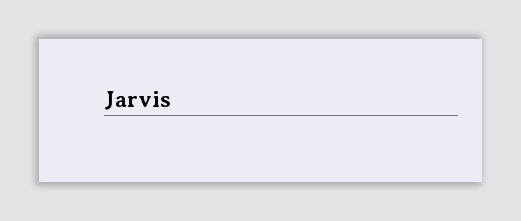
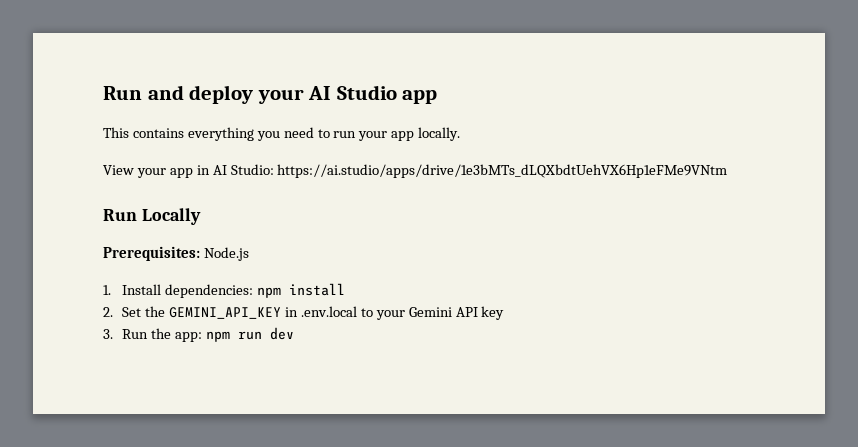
- Jarvis
+ Run and deploy your AI Studio app
+ This contains everything you need to run your app locally.
+ View your app in AI Studio: https://ai.studio/apps/drive/1e3bMTs_dLQXbdtUehVX6Hp1eFMe9VNtm
+ Run Locally
+ Prerequisites: Node.js
+ 1. Install dependencies: npm install
+ 2. Set the GEMINI_API_KEY in .env.local to your Gemini API key
+ 3. Run the app: npm run dev

